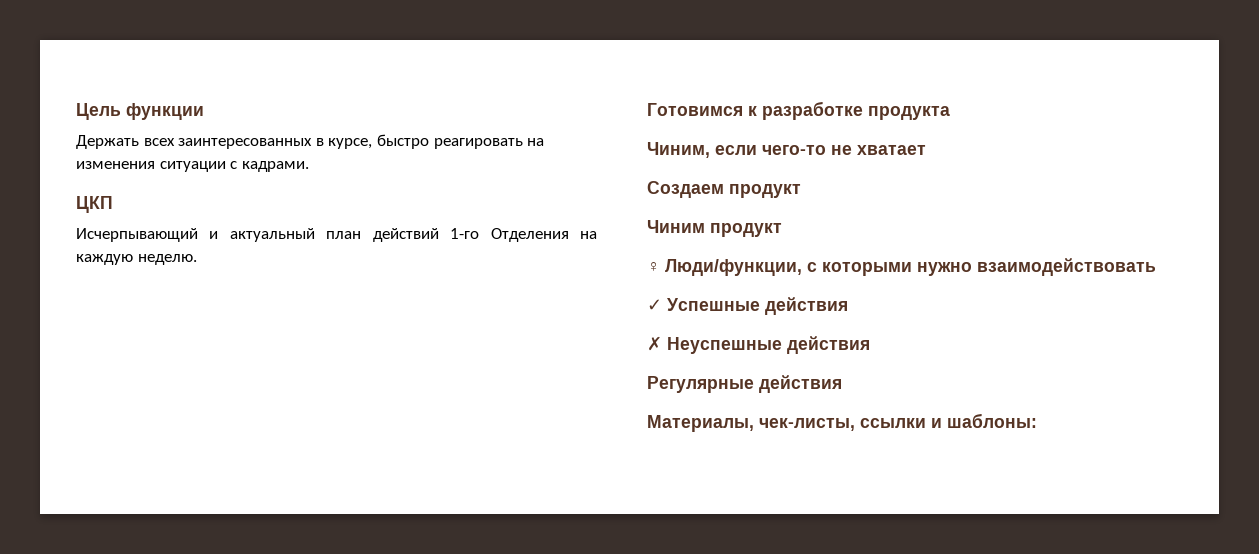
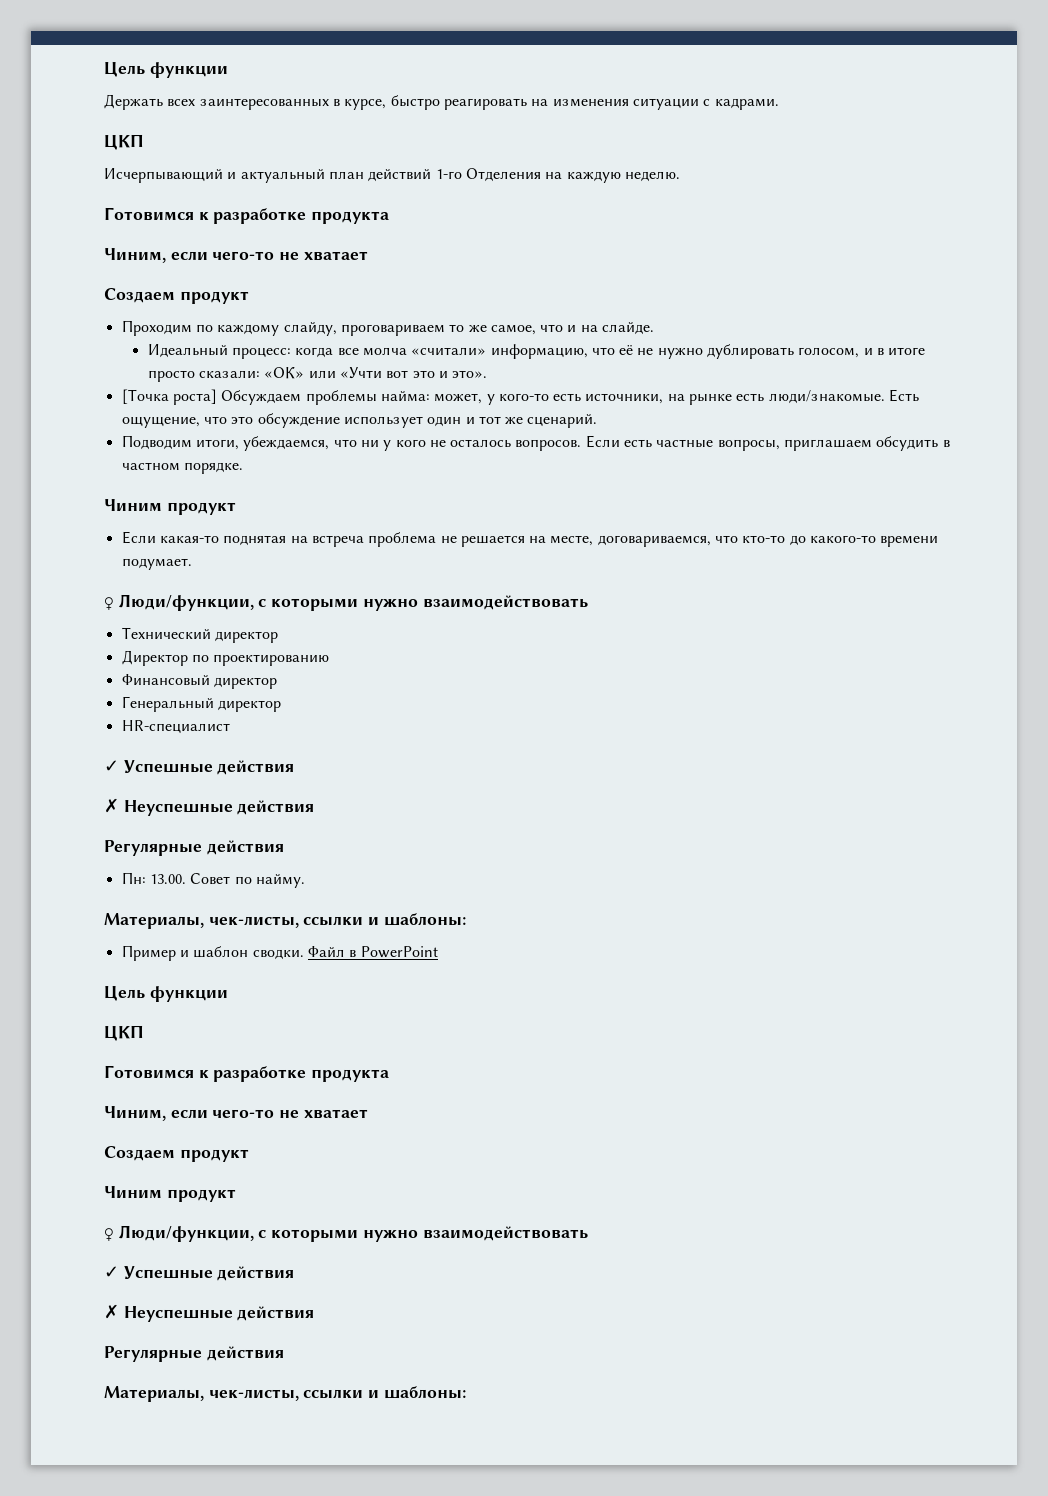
+ Проходим по каждому слайду, проговариваем то же самое, что и на слайде.
+ Идеальный процесс: когда все молча «считали» информацию, что её не нужно дублировать голосом, и в итоге просто сказали: «ОК» или «Учти вот это и это».
+ [Точка роста] Обсуждаем проблемы найма: может, у кого-то есть источники, на рынке есть люди/знакомые. Есть ощущение, что это обсуждение использует один и тот же сценарий.
+ Подводим итоги, убеждаемся, что ни у кого не осталось вопросов. Если есть частные вопросы, приглашаем обсудить в частном порядке.
+ Чиним продукт
+ Если какая-то поднятая на встреча проблема не решается на месте, договариваемся, что кто-то до какого-то времени подумает.
+ ♀ Люди/функции, с которыми нужно взаимодействовать
+ Технический директор
+ Директор по проектированию
+ Финансовый директор
+ Генеральный директор
+ HR-специалист
+ ✓ Успешные действия
+ ✗ Неуспешные действия
+ Регулярные действия
+ Пн: 13.00. Совет по найму.
+ Материалы, чек-листы, ссылки и шаблоны:
+ Пример и шаблон сводки. Файл в PowerPoint
+ Цель функции
+ ЦКП
+ Готовимся к разработке продукта
+ Чиним, если чего-то не хватает
+ Создаем продукт

